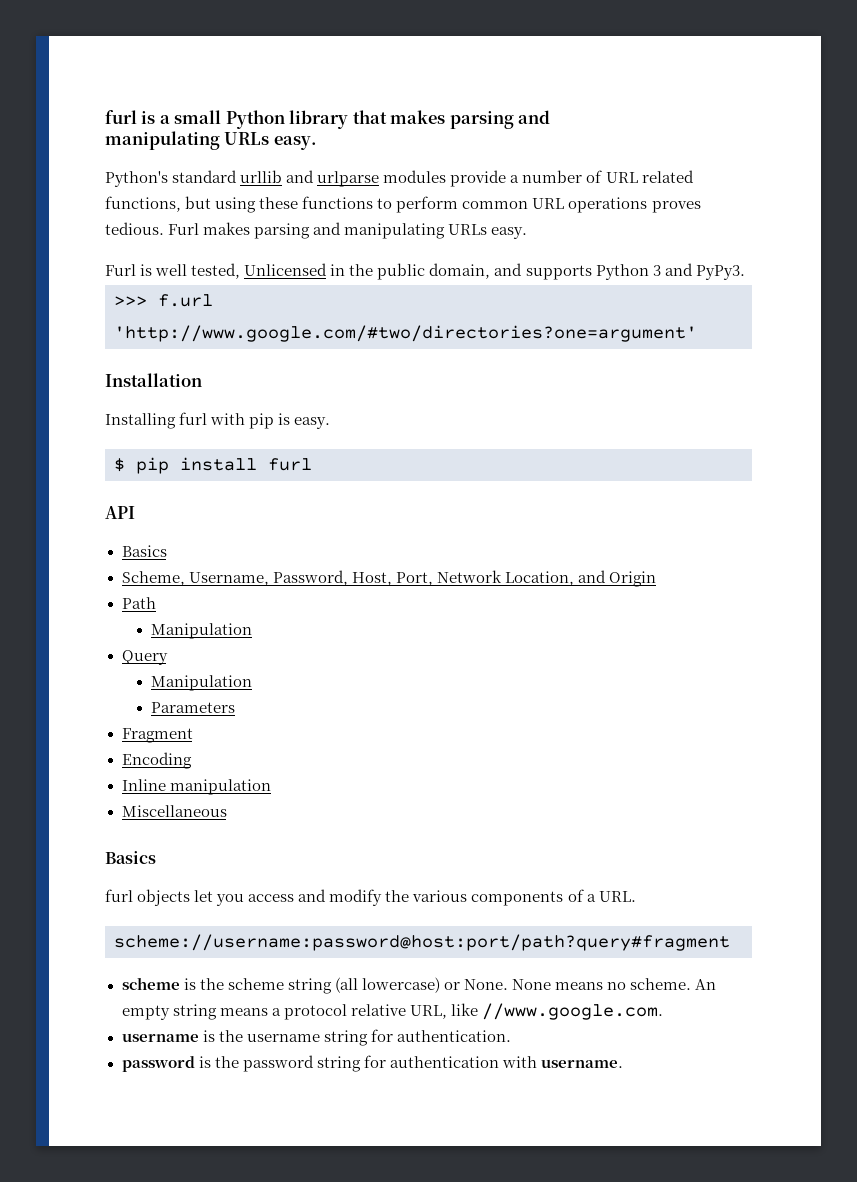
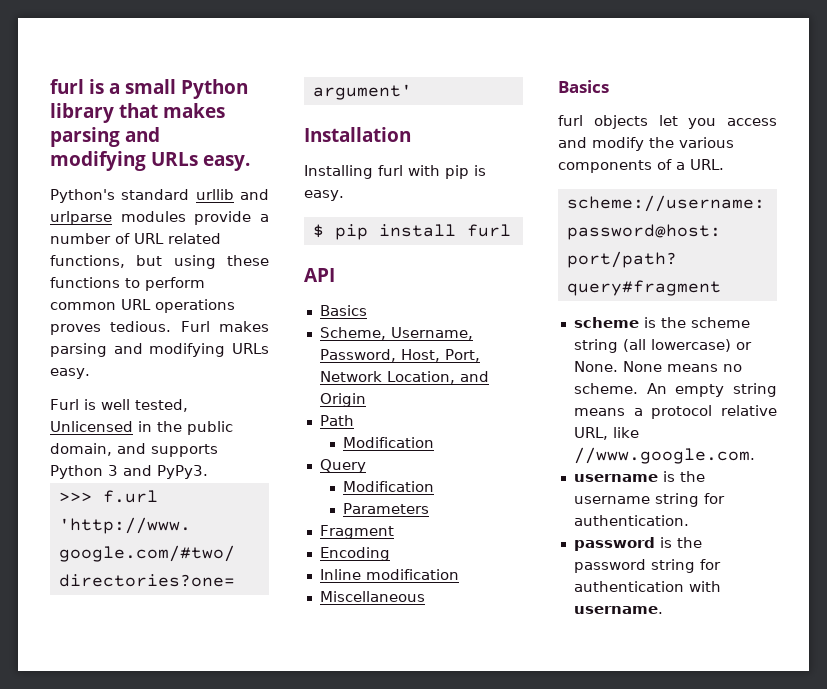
  furl is a small Python library that makes parsing and
- manipulating URLs easy.
+ modifying URLs easy.
- Furl makes parsing and manipulating URLs easy.
+ Furl makes parsing and modifying URLs easy.
  Path
- Manipulation
+ Modification
  Query
- Manipulation
+ Modification
- Inline manipulation
+ Inline modification

